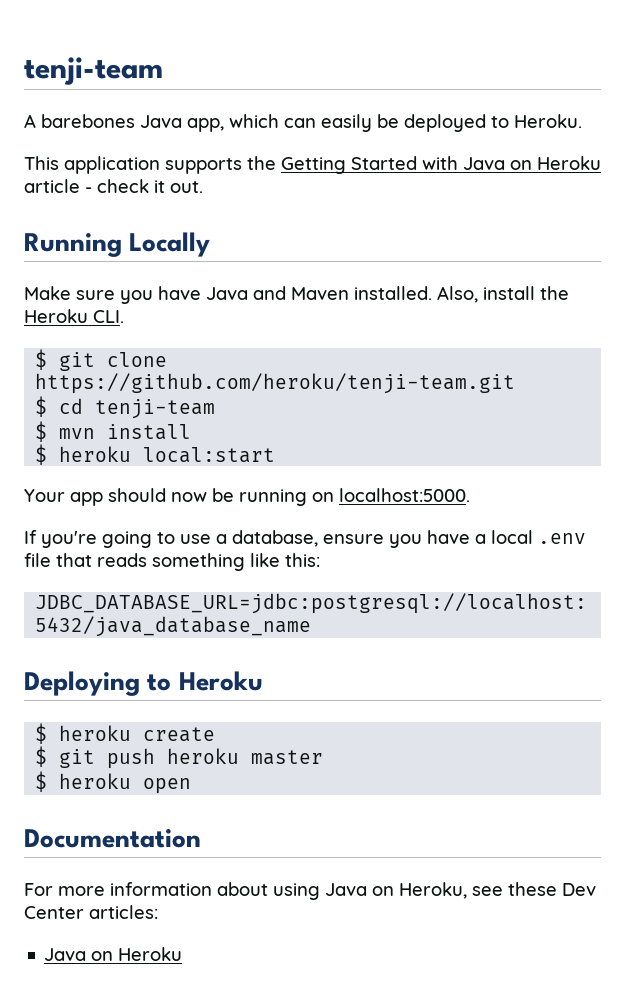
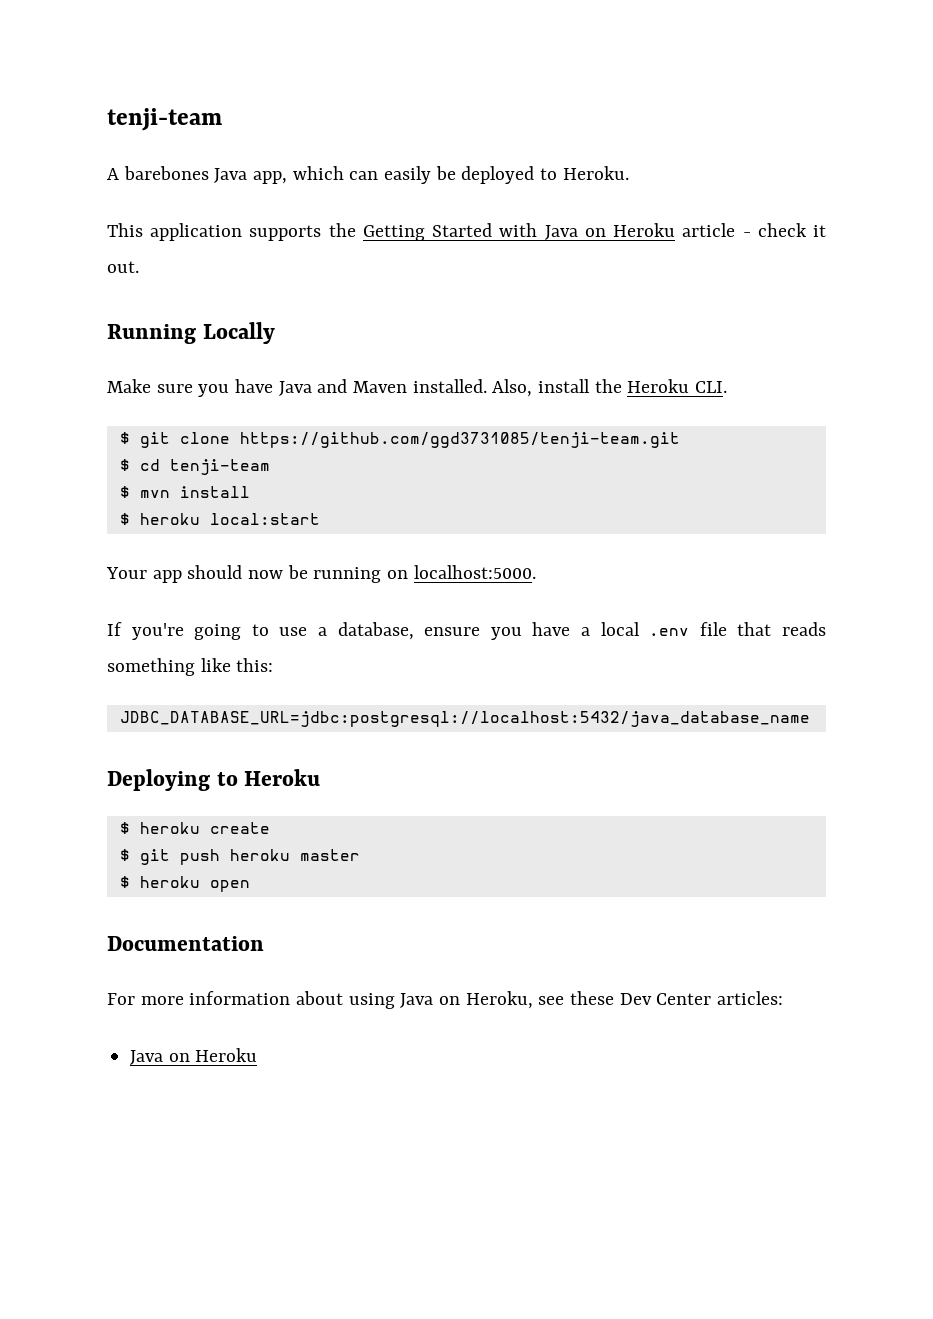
- $ git clone https://github.com/heroku/tenji-team.git
+ $ git clone https://github.com/ggd3731085/tenji-team.git

